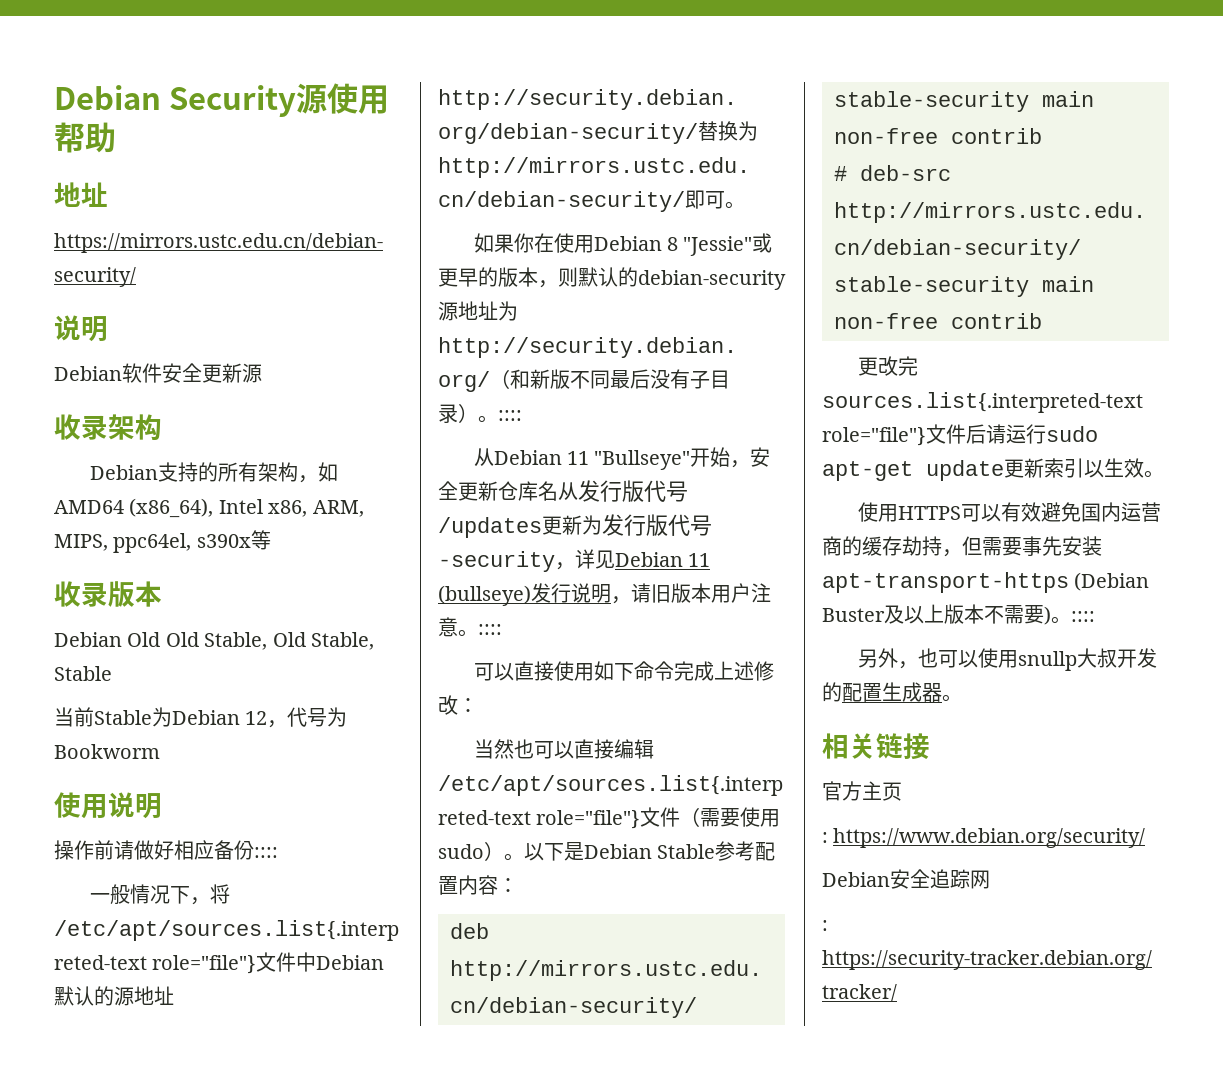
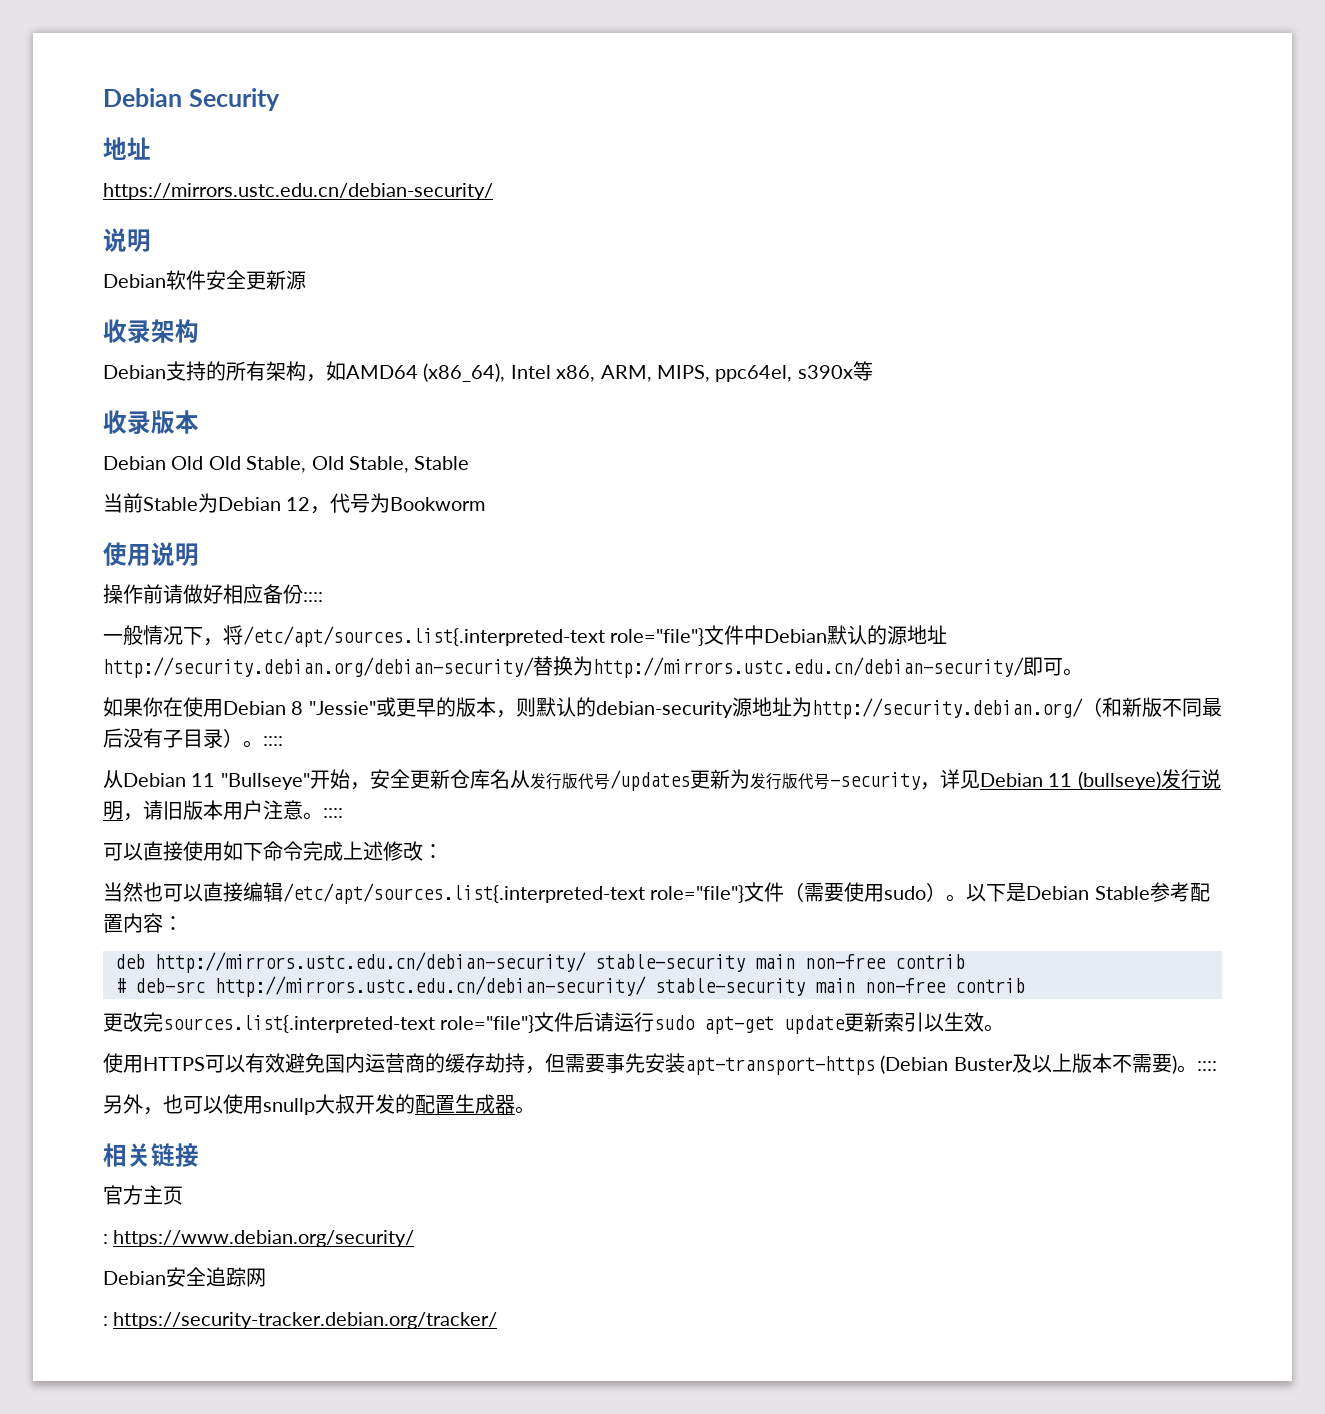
- Debian Security源使用帮助
+ Debian Security

